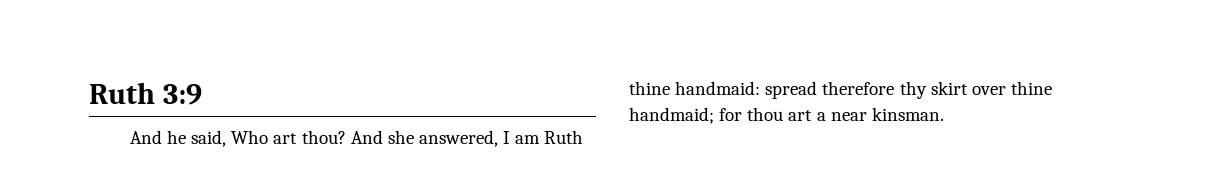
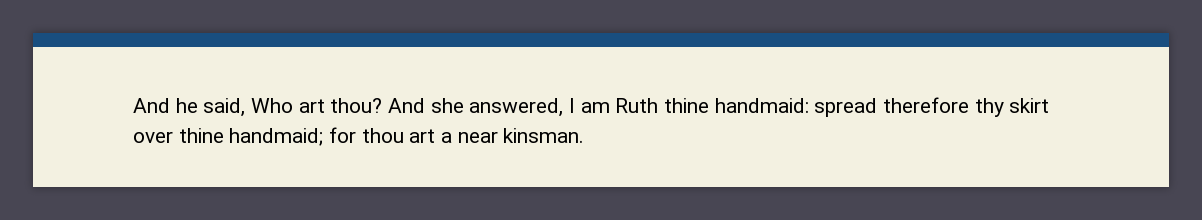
- Ruth 3:9

